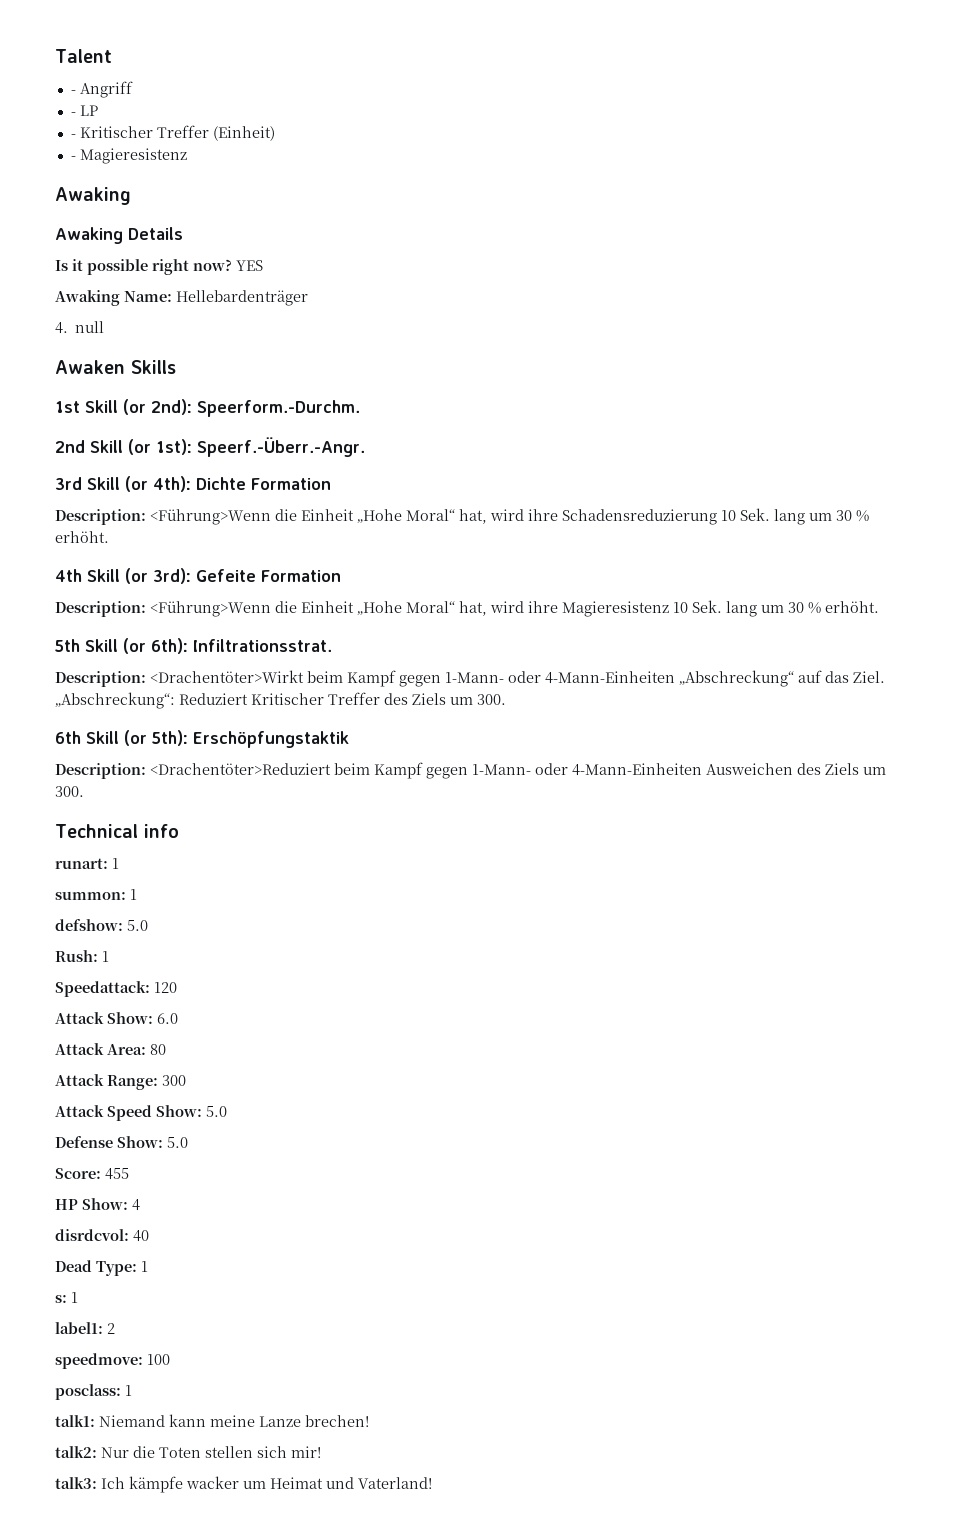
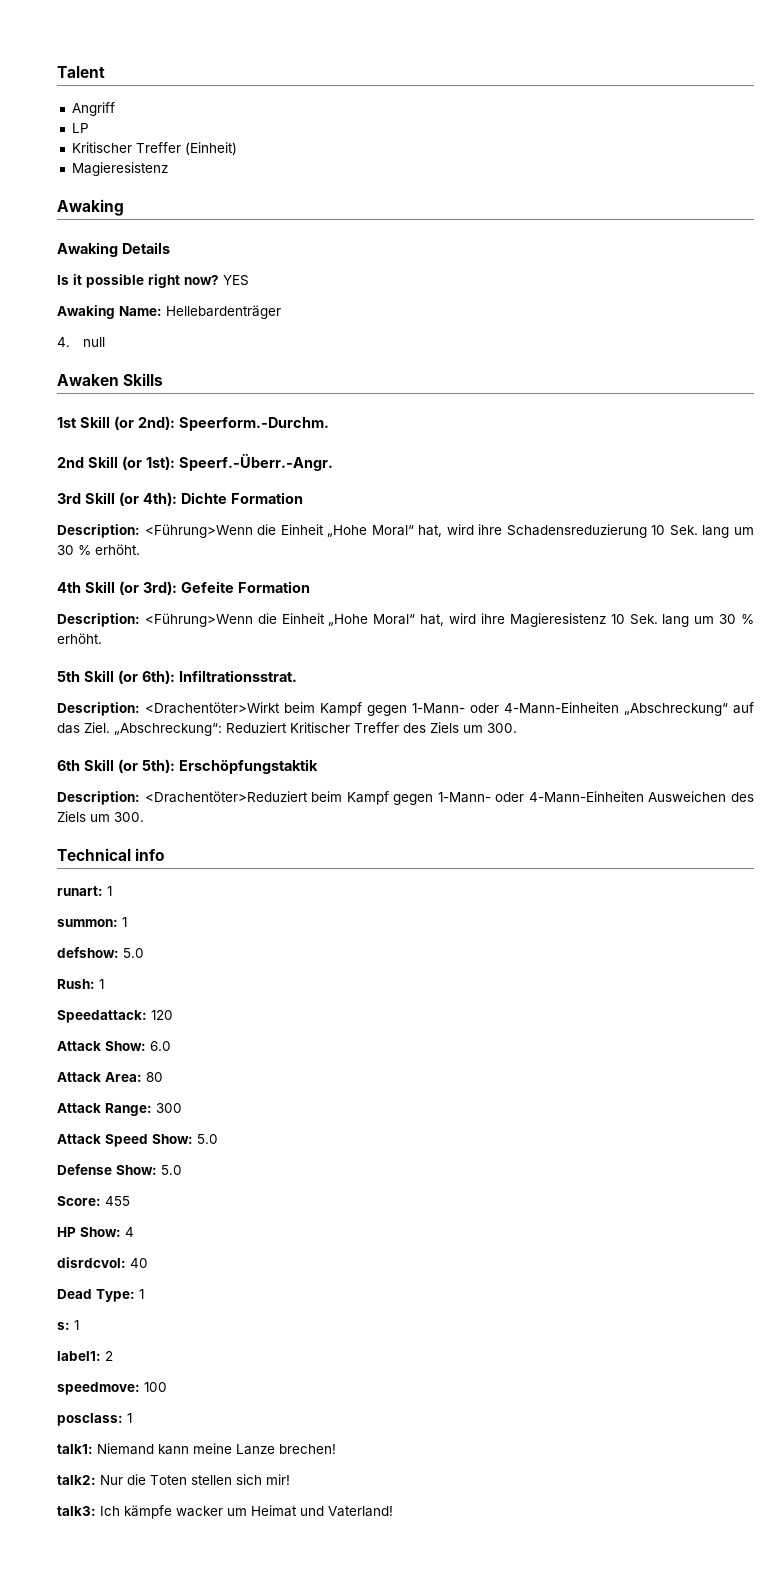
- - Angriff
+ Angriff
- - LP
+ LP
- - Kritischer Treffer (Einheit)
- - Magieresistenz
+ Kritischer Treffer (Einheit)
+ Magieresistenz

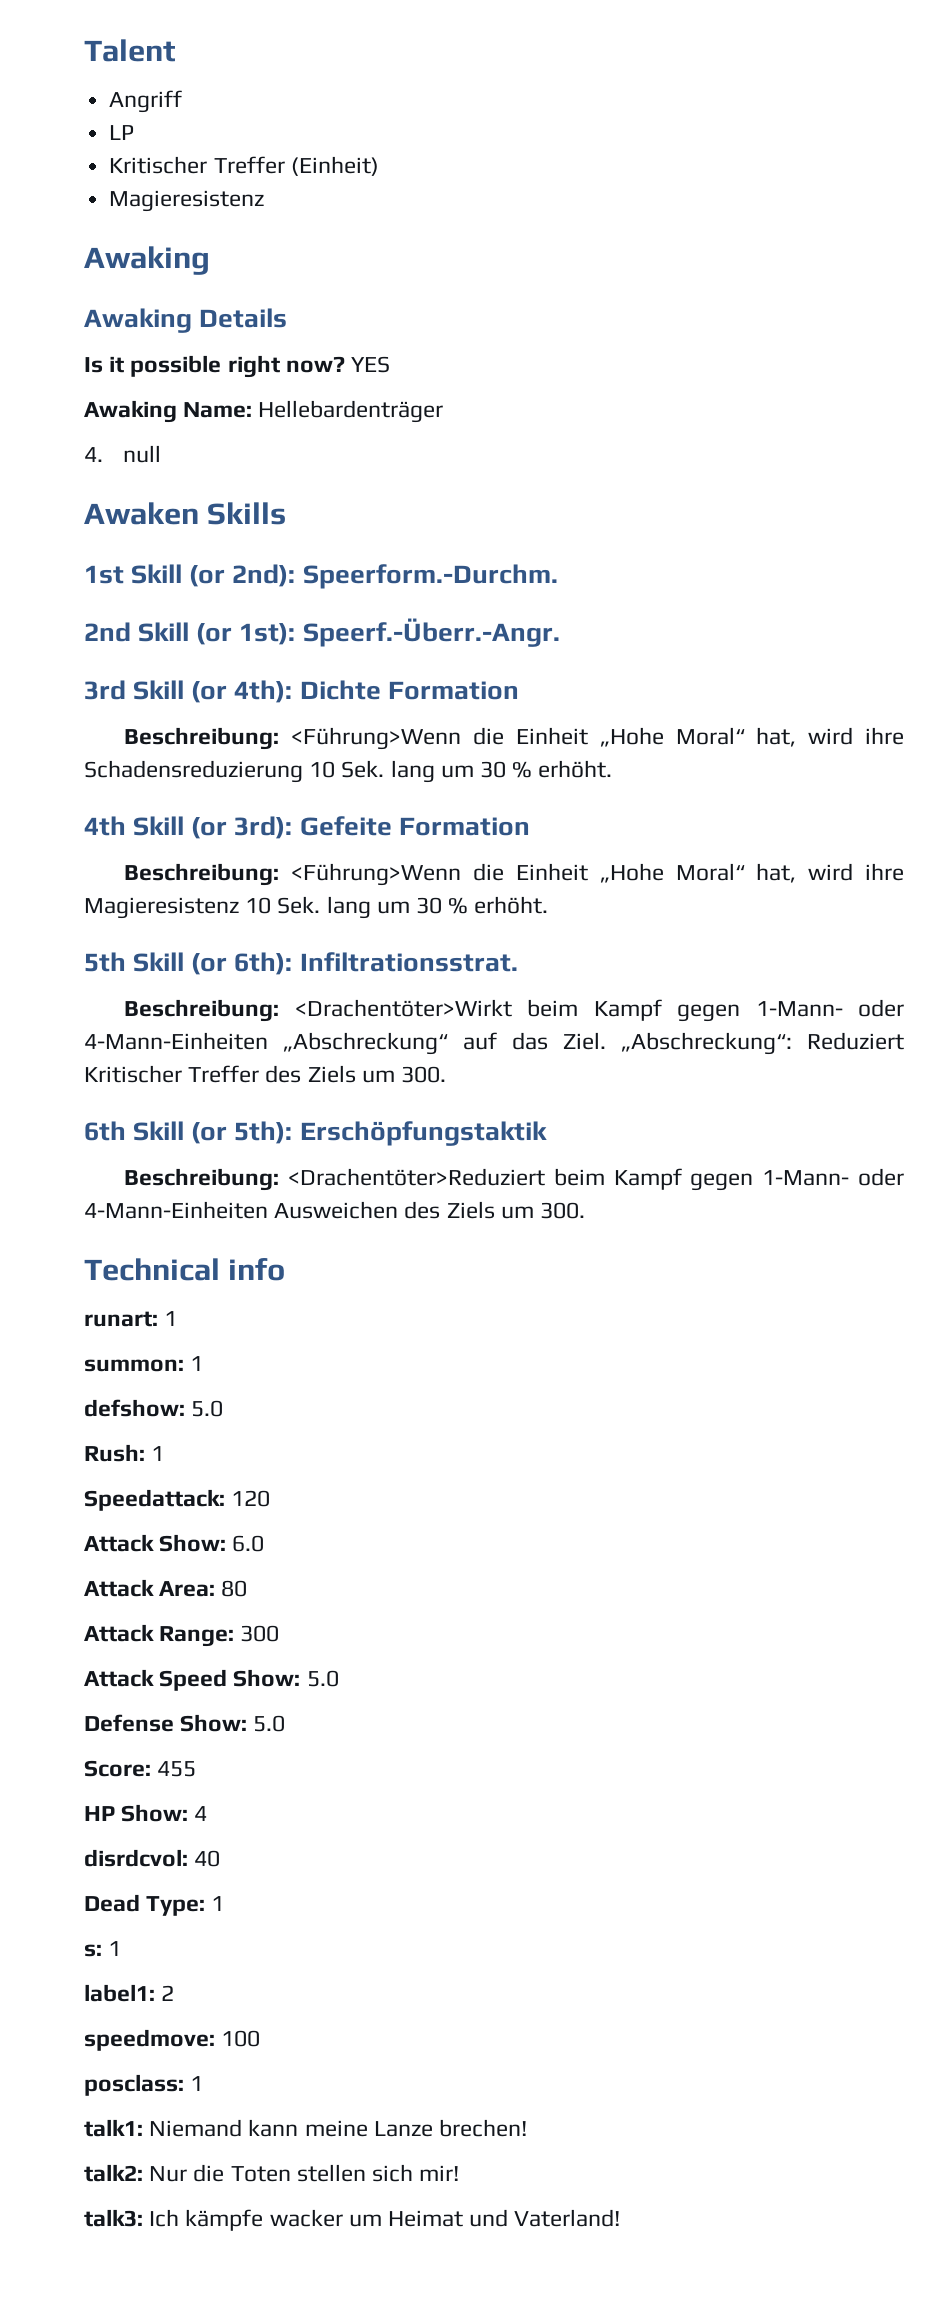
- Description: <Führung>Wenn die Einheit „Hohe Moral“ hat, wird ihre Schadensreduzierung 10 Sek. lang um 30 % erhöht.
+ Beschreibung: <Führung>Wenn die Einheit „Hohe Moral“ hat, wird ihre Schadensreduzierung 10 Sek. lang um 30 % erhöht.
- Description: <Führung>Wenn die Einheit „Hohe Moral“ hat, wird ihre Magieresistenz 10 Sek. lang um 30 % erhöht.
+ Beschreibung: <Führung>Wenn die Einheit „Hohe Moral“ hat, wird ihre Magieresistenz 10 Sek. lang um 30 % erhöht.
- Description: <Drachentöter>Wirkt beim Kampf gegen 1-Mann- oder 4-Mann-Einheiten „Abschreckung“ auf das Ziel.
+ Beschreibung: <Drachentöter>Wirkt beim Kampf gegen 1-Mann- oder 4-Mann-Einheiten „Abschreckung“ auf das Ziel.
- Description: <Drachentöter>Reduziert beim Kampf gegen 1-Mann- oder 4-Mann-Einheiten Ausweichen des Ziels um 300.
+ Beschreibung: <Drachentöter>Reduziert beim Kampf gegen 1-Mann- oder 4-Mann-Einheiten Ausweichen des Ziels um 300.

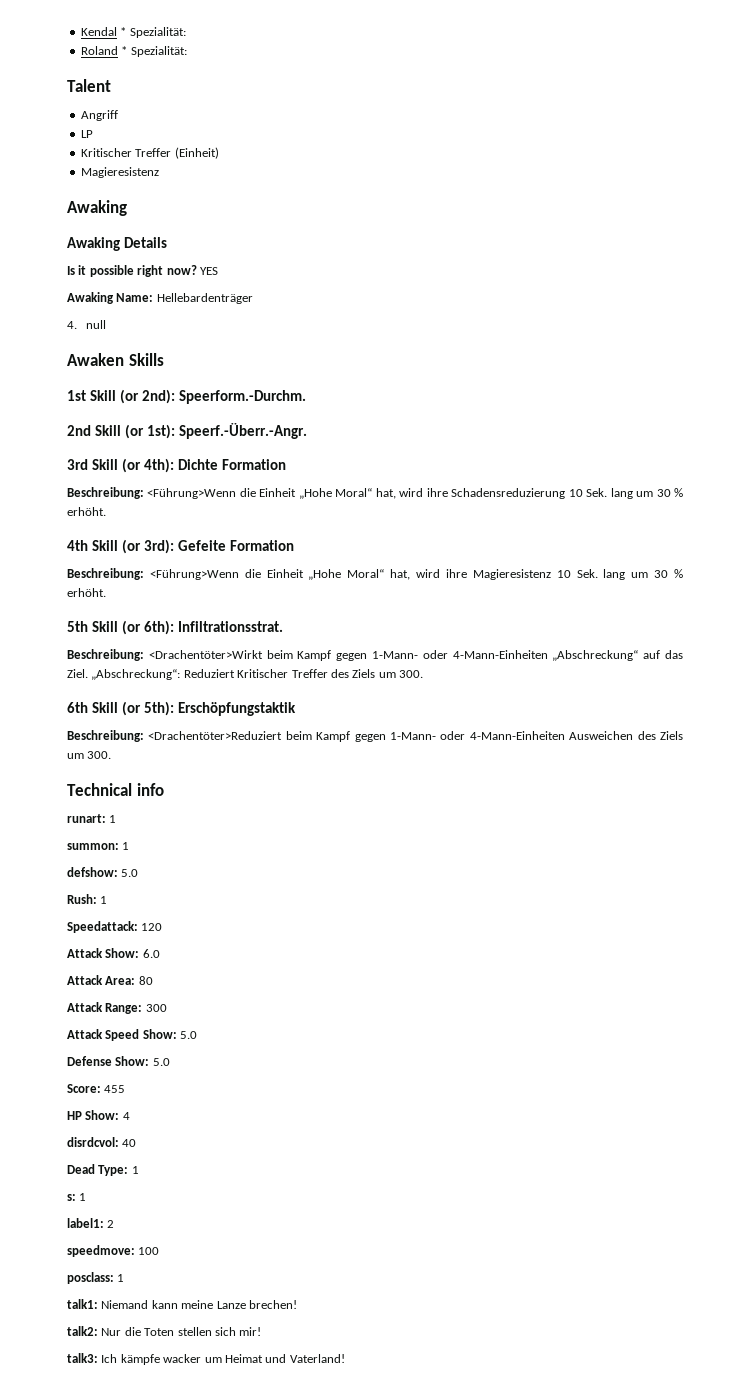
+ Kendal * Spezialität:
+ Roland * Spezialität:

